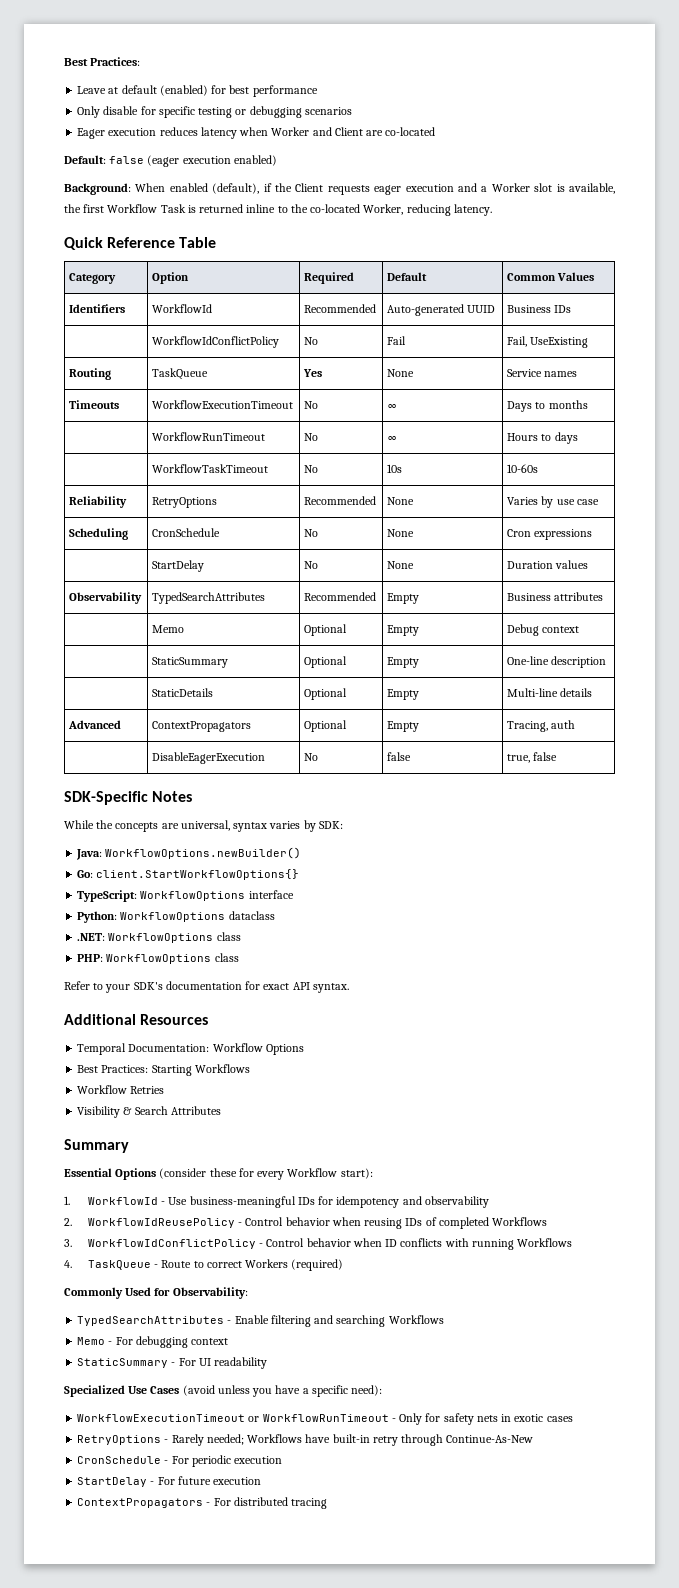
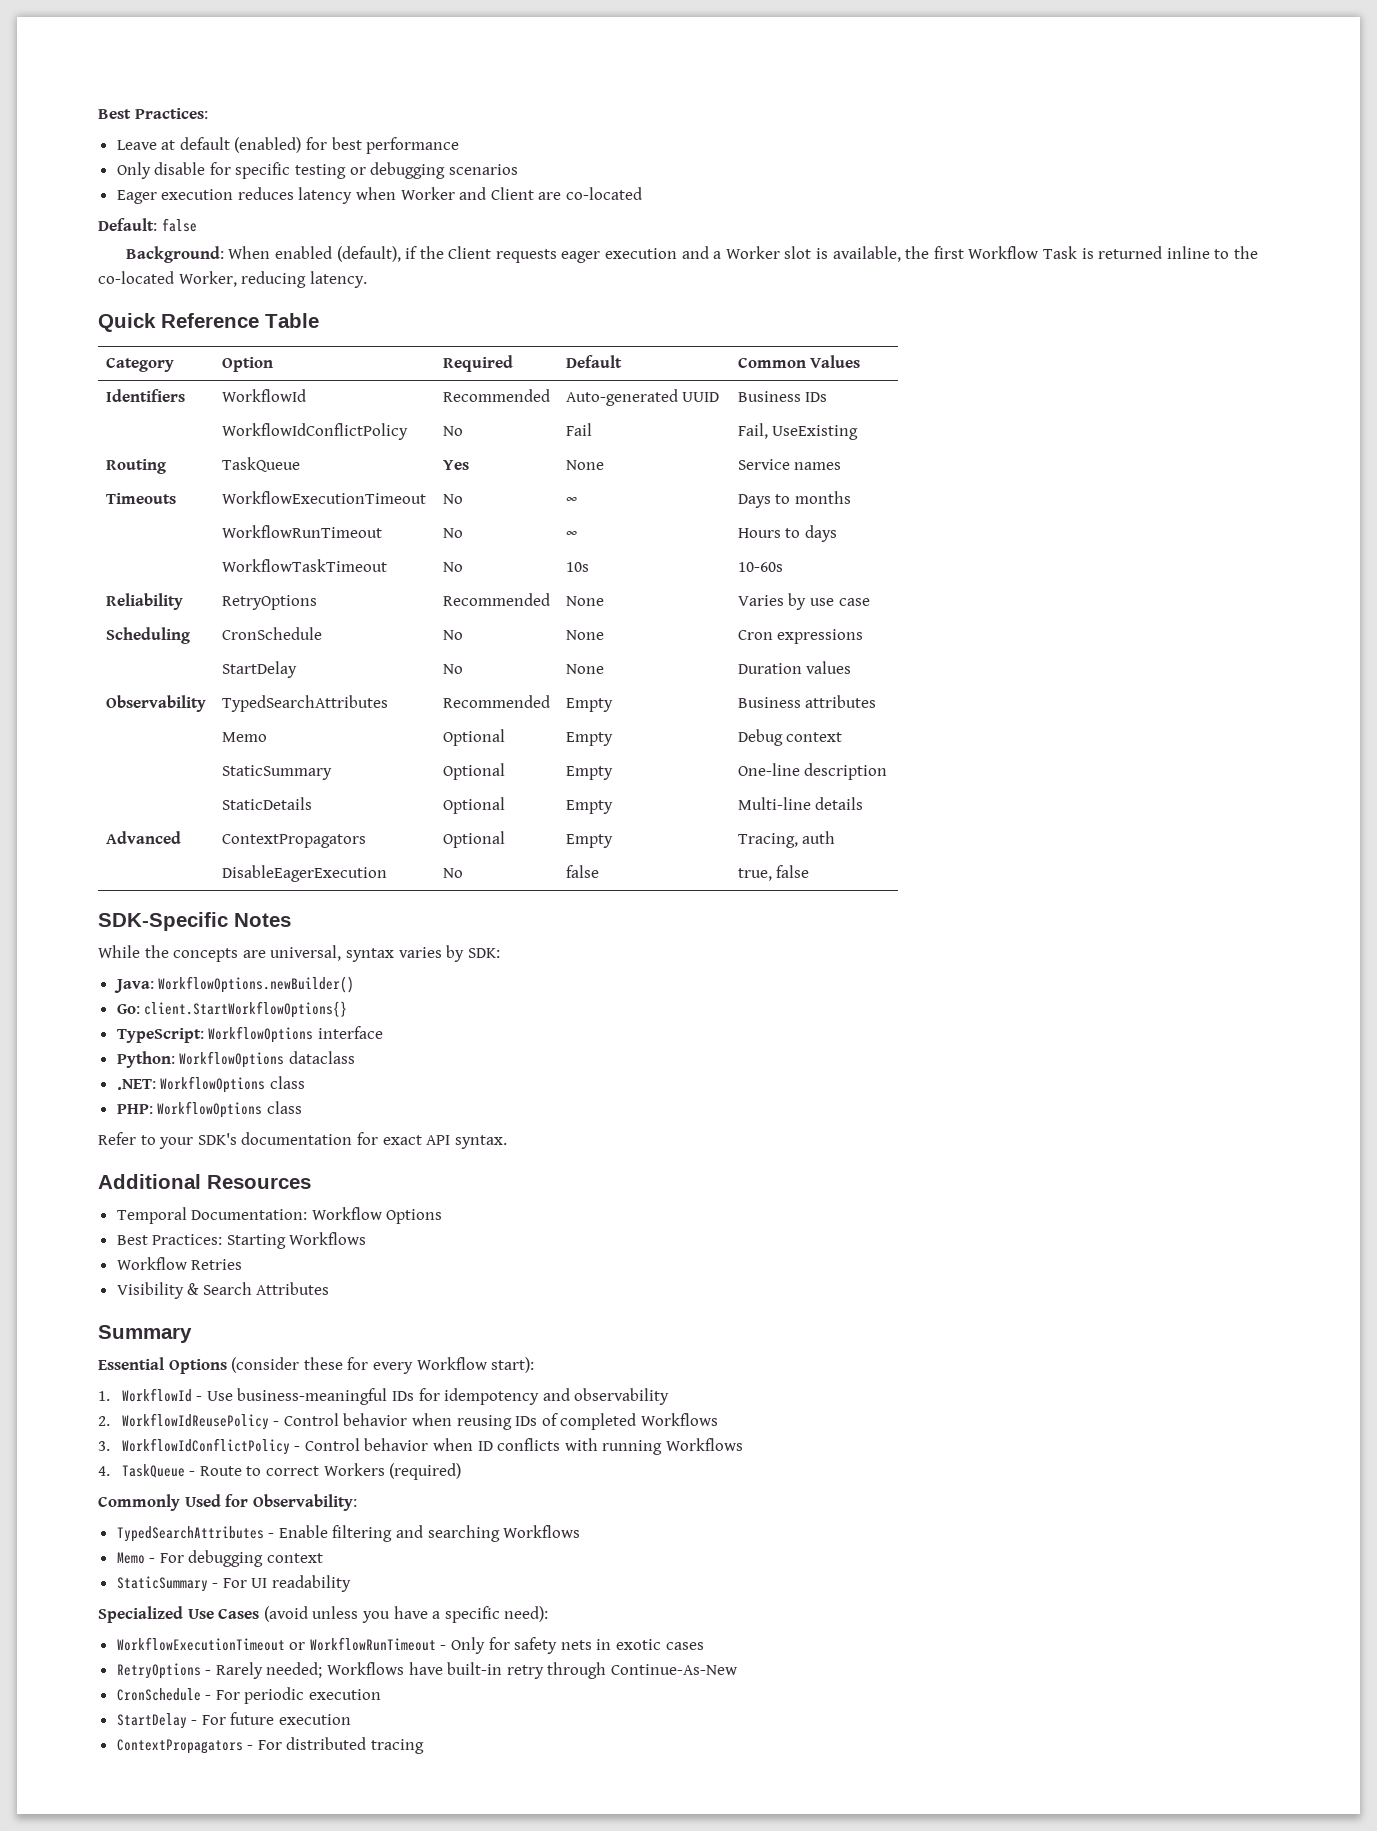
- Default: false (eager execution enabled)
+ Default: false

